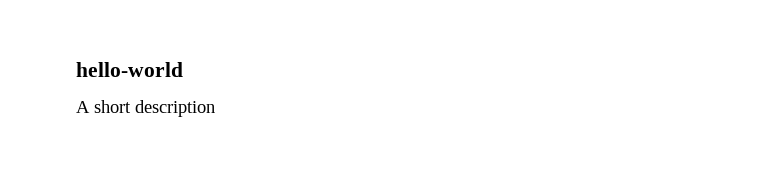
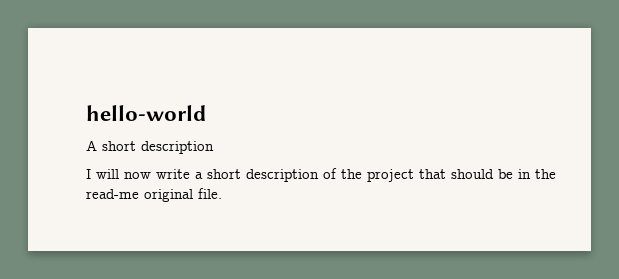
+ I will now write a short description of the project that should be in the read-me original file.

